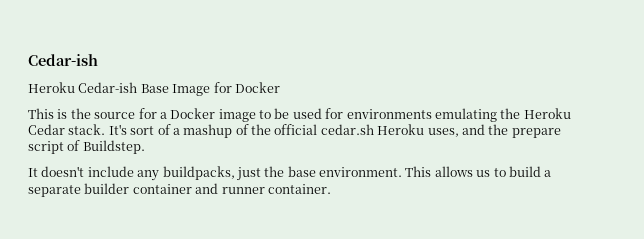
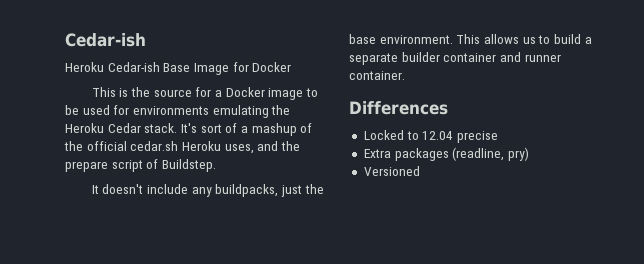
+ Differences
+ Locked to 12.04 precise
+ Extra packages (readline, pry)
+ Versioned

